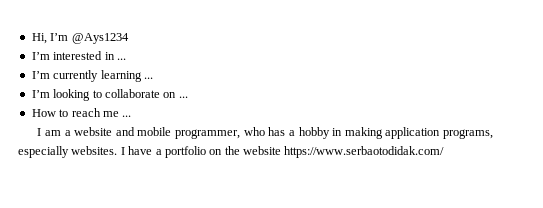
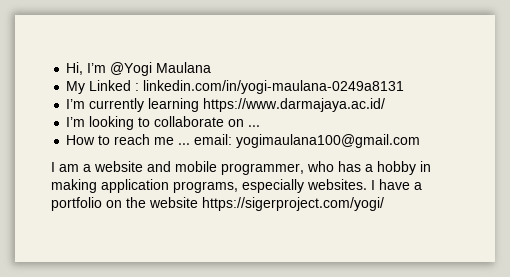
- Hi, I’m @Ays1234
- I’m interested in ...
+ Hi, I’m @Yogi Maulana
+ My Linked : linkedin.com/in/yogi-maulana-0249a8131
- I’m currently learning ...
+ I’m currently learning https://www.darmajaya.ac.id/
- How to reach me ...
+ How to reach me ... email: yogimaulana100@gmail.com
- I have a portfolio on the website https://www.serbaotodidak.com/
+ I have a portfolio on the website https://sigerproject.com/yogi/

